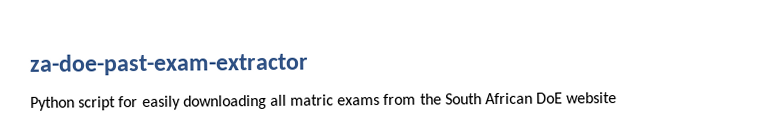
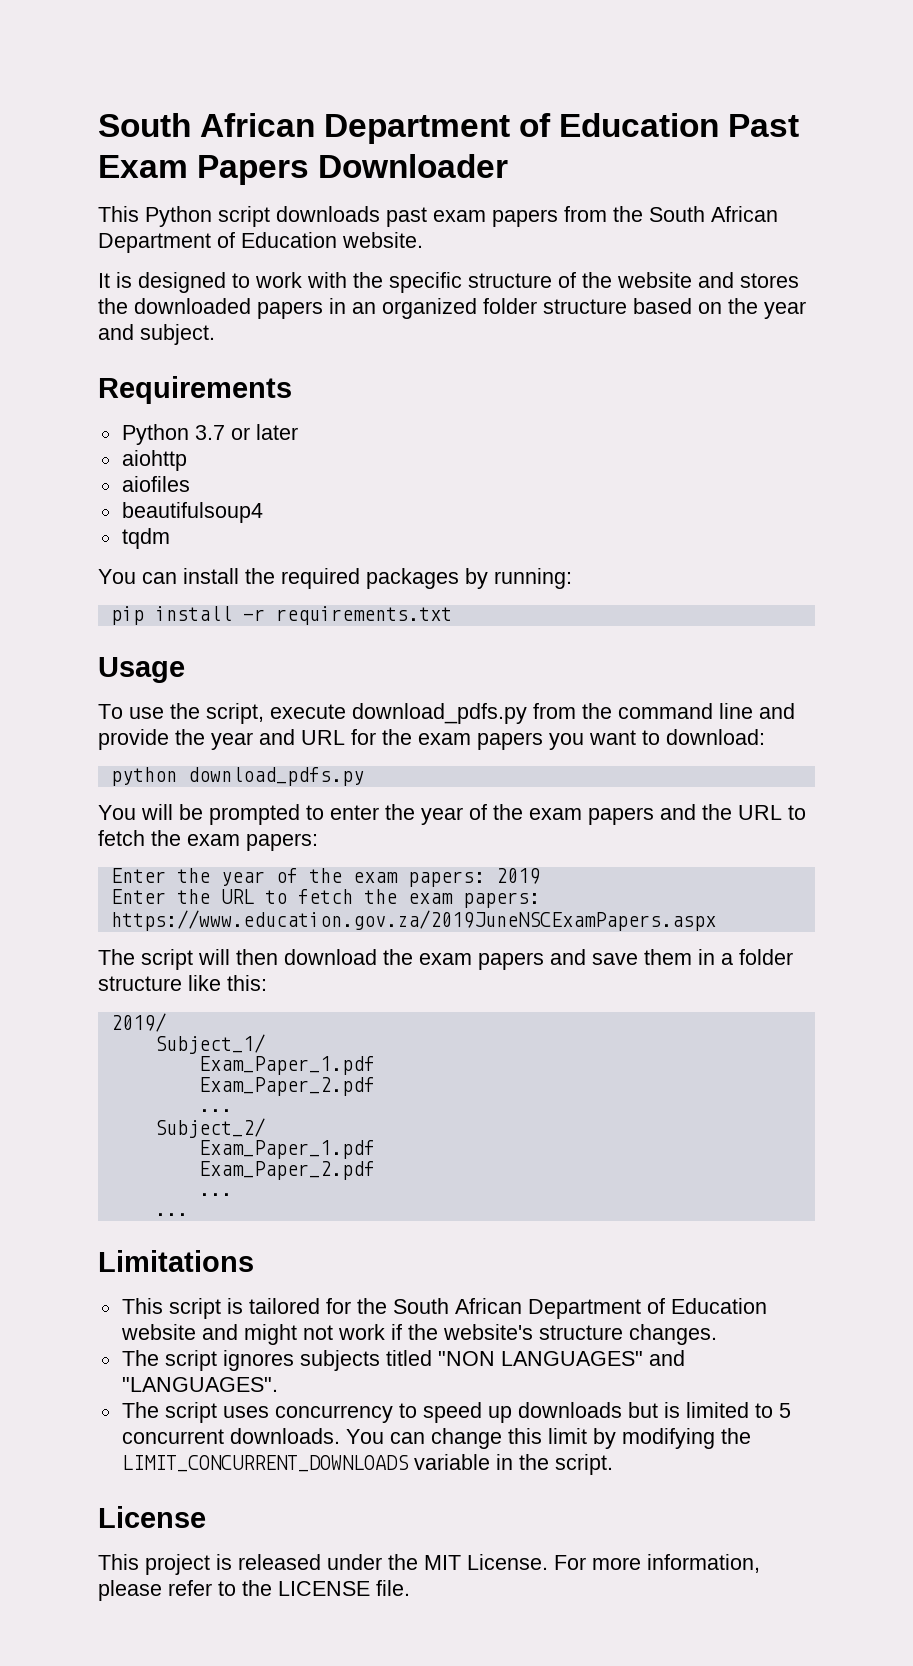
- za-doe-past-exam-extractor
- Python script for easily downloading all matric exams from the South African DoE website
+ South African Department of Education Past Exam Papers Downloader
+ This Python script downloads past exam papers from the South African Department of Education website.
+ It is designed to work with the specific structure of the website and stores the downloaded papers in an organized folder structure based on the year and subject.
+ Requirements
+ Python 3.7 or later
+ aiohttp
+ aiofiles
+ beautifulsoup4
+ tqdm
+ You can install the required packages by running:
+ pip install -r requirements.txt
+ Usage
+ To use the script, execute download_pdfs.py from the command line and provide the year and URL for the exam papers you want to download:
+ python download_pdfs.py
+ You will be prompted to enter the year of the exam papers and the URL to fetch the exam papers:
+ Enter the year of the exam papers: 2019
+ Enter the URL to fetch the exam papers: https://www.education.gov.za/2019JuneNSCExamPapers.aspx
+ The script will then download the exam papers and save them in a folder structure like this:
+ 2019/
+ Subject_1/
+ Exam_Paper_1.pdf
+ Exam_Paper_2.pdf
+ ...
+ Subject_2/
+ Exam_Paper_1.pdf
+ Exam_Paper_2.pdf
+ ...
+ ...
+ Limitations
+ This script is tailored for the South African Department of Education website and might not work if the website's structure changes.
+ The script ignores subjects titled "NON LANGUAGES" and "LANGUAGES".
+ The script uses concurrency to speed up downloads but is limited to 5 concurrent downloads. You can change this limit by modifying the LIMIT_CONCURRENT_DOWNLOADS variable in the script.
+ License
+ This project is released under the MIT License. For more information, please refer to the LICENSE file.

